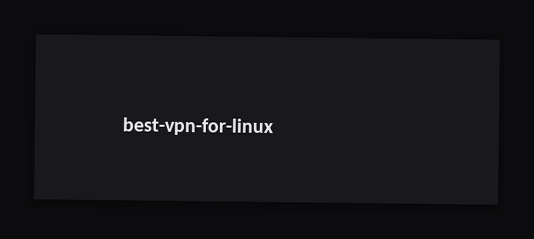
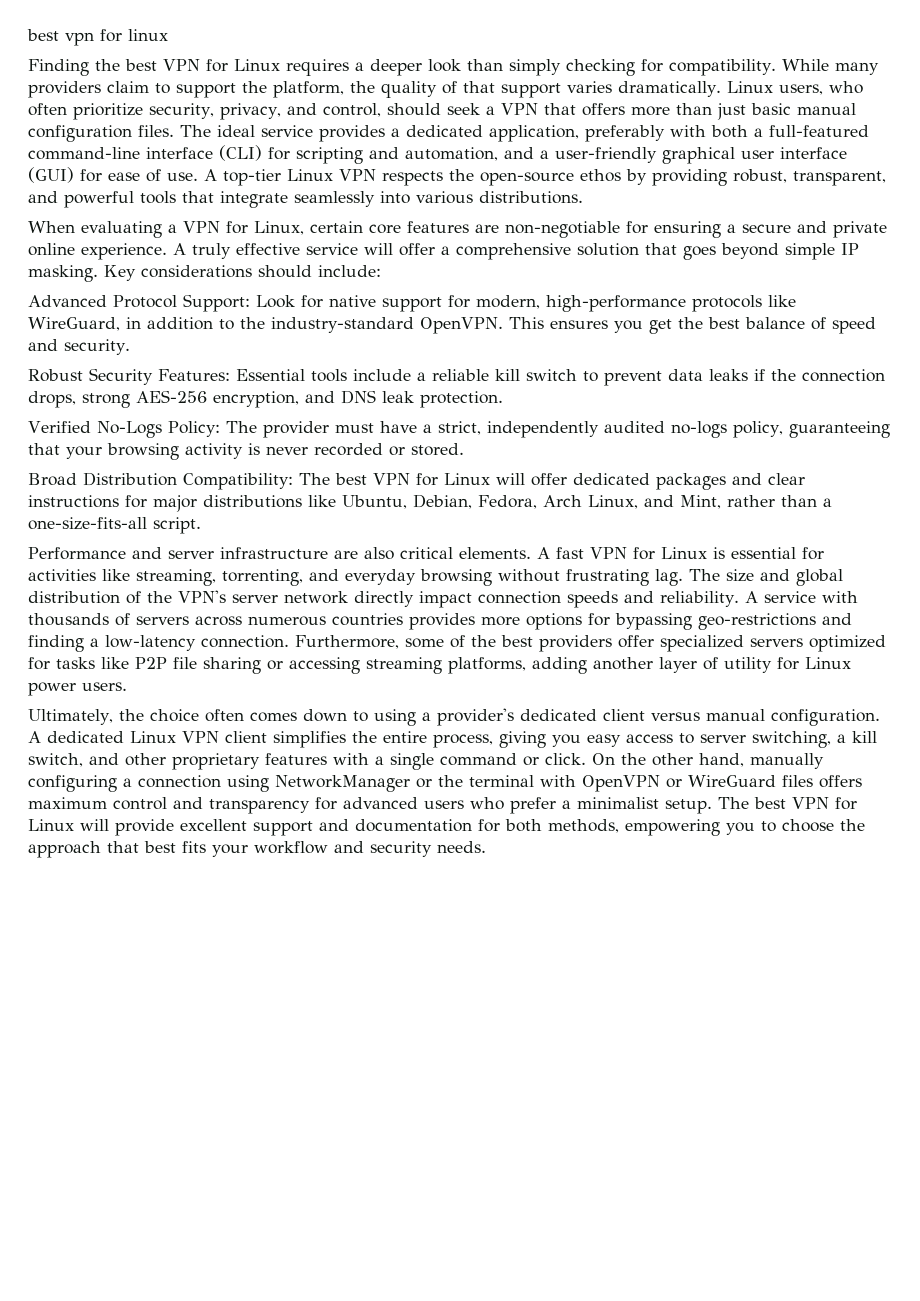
- best-vpn-for-linux
+ best vpn for linux
+ Finding the best VPN for Linux requires a deeper look than simply checking for compatibility. While many providers claim to support the platform, the quality of that support varies dramatically. Linux users, who often prioritize security, privacy, and control, should seek a VPN that offers more than just basic manual configuration files. The ideal service provides a dedicated application, preferably with both a full-featured command-line interface (CLI) for scripting and automation, and a user-friendly graphical user interface (GUI) for ease of use. A top-tier Linux VPN respects the open-source ethos by providing robust, transparent, and powerful tools that integrate seamlessly into various distributions.
+ When evaluating a VPN for Linux, certain core features are non-negotiable for ensuring a secure and private online experience. A truly effective service will offer a comprehensive solution that goes beyond simple IP masking. Key considerations should include:
+ Advanced Protocol Support: Look for native support for modern, high-performance protocols like WireGuard, in addition to the industry-standard OpenVPN. This ensures you get the best balance of speed and security.
+ Robust Security Features: Essential tools include a reliable kill switch to prevent data leaks if the connection drops, strong AES-256 encryption, and DNS leak protection.
+ Verified No-Logs Policy: The provider must have a strict, independently audited no-logs policy, guaranteeing that your browsing activity is never recorded or stored.
+ Broad Distribution Compatibility: The best VPN for Linux will offer dedicated packages and clear instructions for major distributions like Ubuntu, Debian, Fedora, Arch Linux, and Mint, rather than a one-size-fits-all script.
+ Performance and server infrastructure are also critical elements. A fast VPN for Linux is essential for activities like streaming, torrenting, and everyday browsing without frustrating lag. The size and global distribution of the VPN's server network directly impact connection speeds and reliability. A service with thousands of servers across numerous countries provides more options for bypassing geo-restrictions and finding a low-latency connection. Furthermore, some of the best providers offer specialized servers optimized for tasks like P2P file sharing or accessing streaming platforms, adding another layer of utility for Linux power users.
+ Ultimately, the choice often comes down to using a provider's dedicated client versus manual configuration. A dedicated Linux VPN client simplifies the entire process, giving you easy access to server switching, a kill switch, and other proprietary features with a single command or click. On the other hand, manually configuring a connection using NetworkManager or the terminal with OpenVPN or WireGuard files offers maximum control and transparency for advanced users who prefer a minimalist setup. The best VPN for Linux will provide excellent support and documentation for both methods, empowering you to choose the approach that best fits your workflow and security needs.

